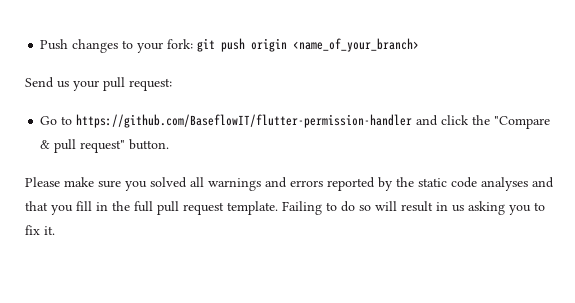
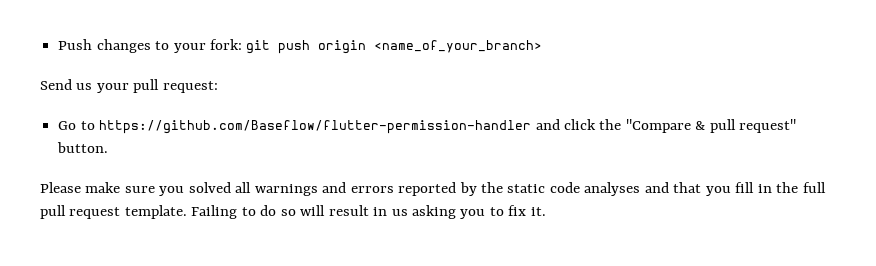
- Go to https://github.com/BaseflowIT/flutter-permission-handler and click the "Compare & pull request" button.
+ Go to https://github.com/Baseflow/flutter-permission-handler and click the "Compare & pull request" button.

